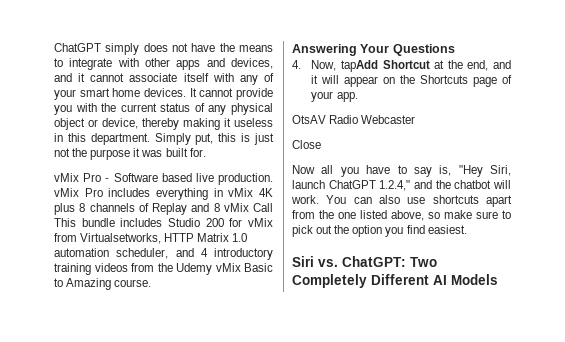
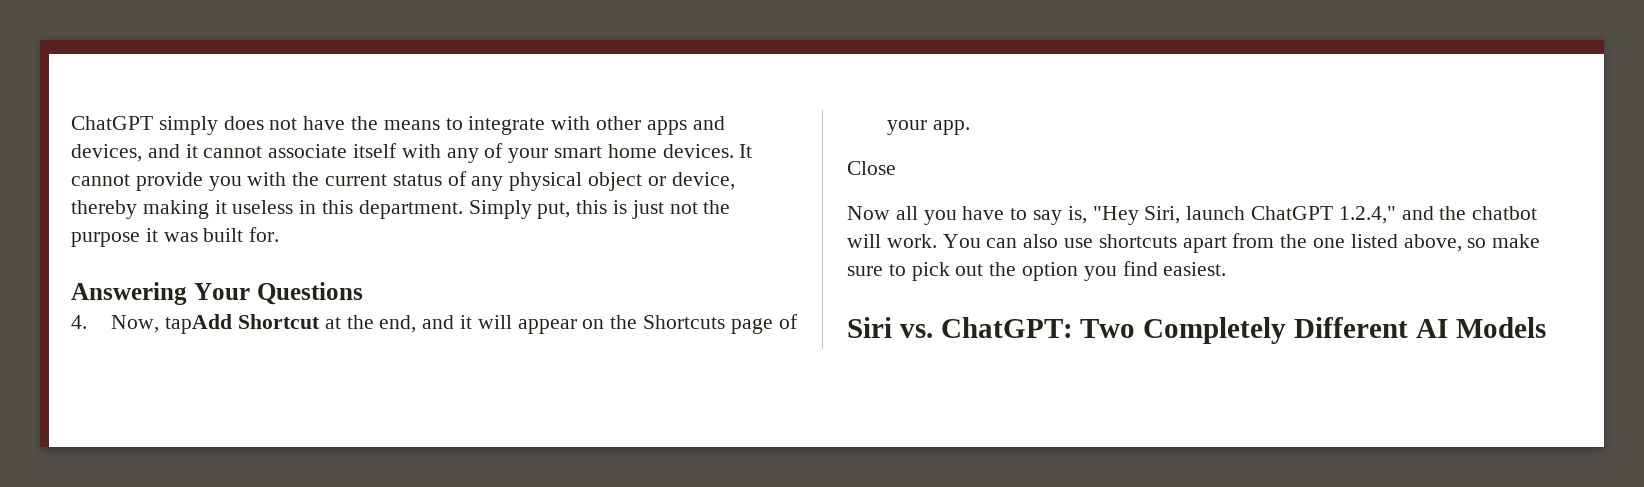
- vMix Pro - Software based live production. vMix Pro includes everything in vMix 4K plus 8 channels of Replay and 8 vMix Call This bundle includes Studio 200 for vMix from Virtualsetworks, HTTP Matrix 1.0 automation scheduler, and 4 introductory training videos from the Udemy vMix Basic to Amazing course.
- OtsAV Radio Webcaster

